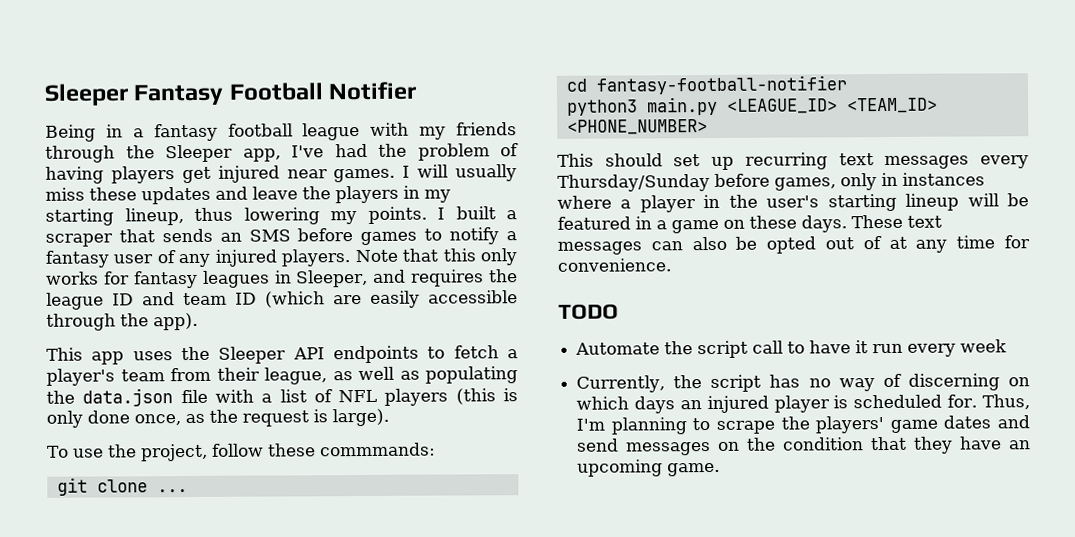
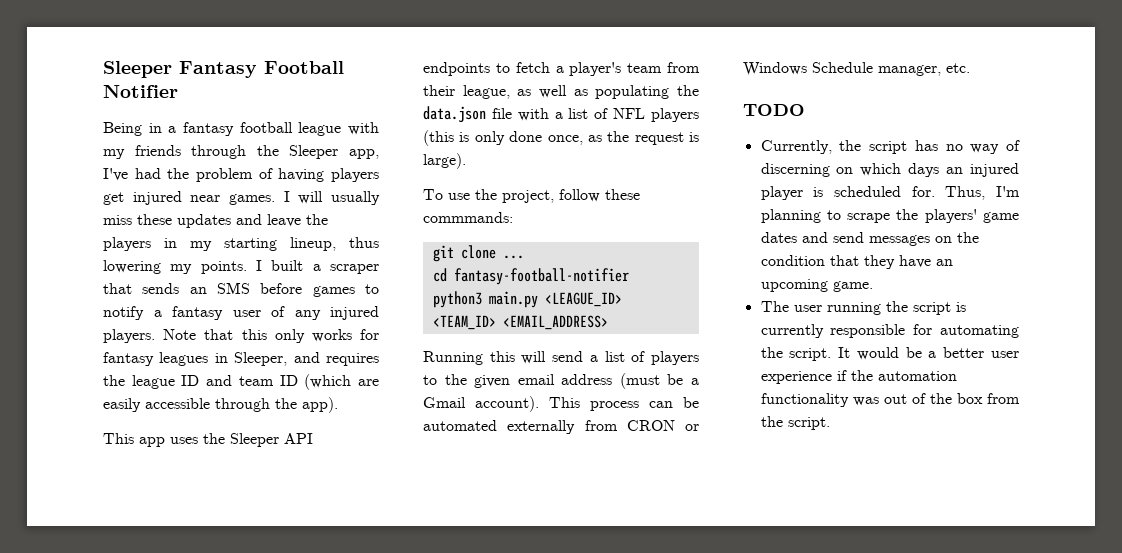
- python3 main.py <LEAGUE_ID> <TEAM_ID> <PHONE_NUMBER>
- This should set up recurring text messages every Thursday/Sunday before games, only in instances where a player in the user's starting lineup will be featured in a game on these days. These text messages can also be opted out of at any time for convenience.
+ python3 main.py <LEAGUE_ID> <TEAM_ID> <EMAIL_ADDRESS>
+ Running this will send a list of players to the given email address (must be a Gmail account). This process can be automated externally from CRON or Windows Schedule manager, etc.
  TODO
- Automate the script call to have it run every week
+ The user running the script is currently responsible for automating the script. It would be a better user experience if the automation functionality was out of the box from the script.

